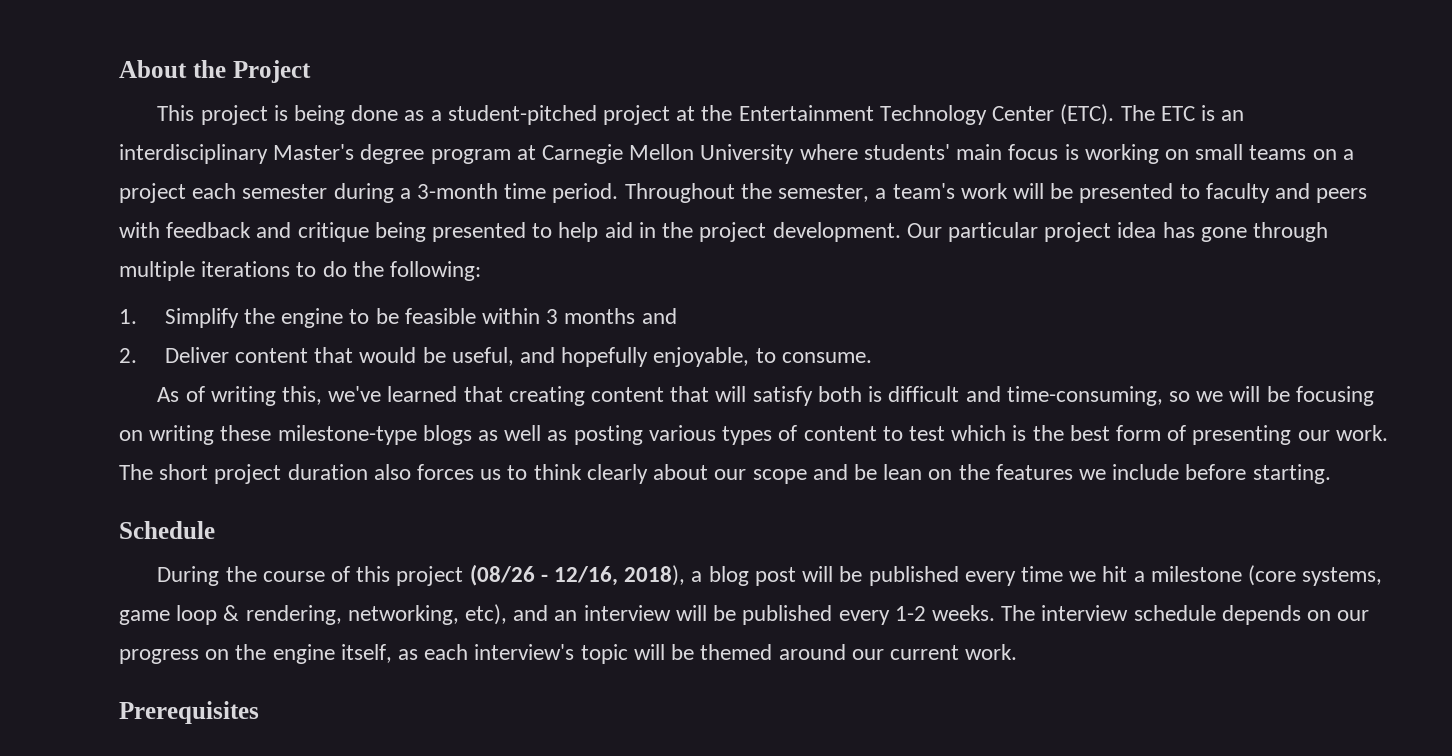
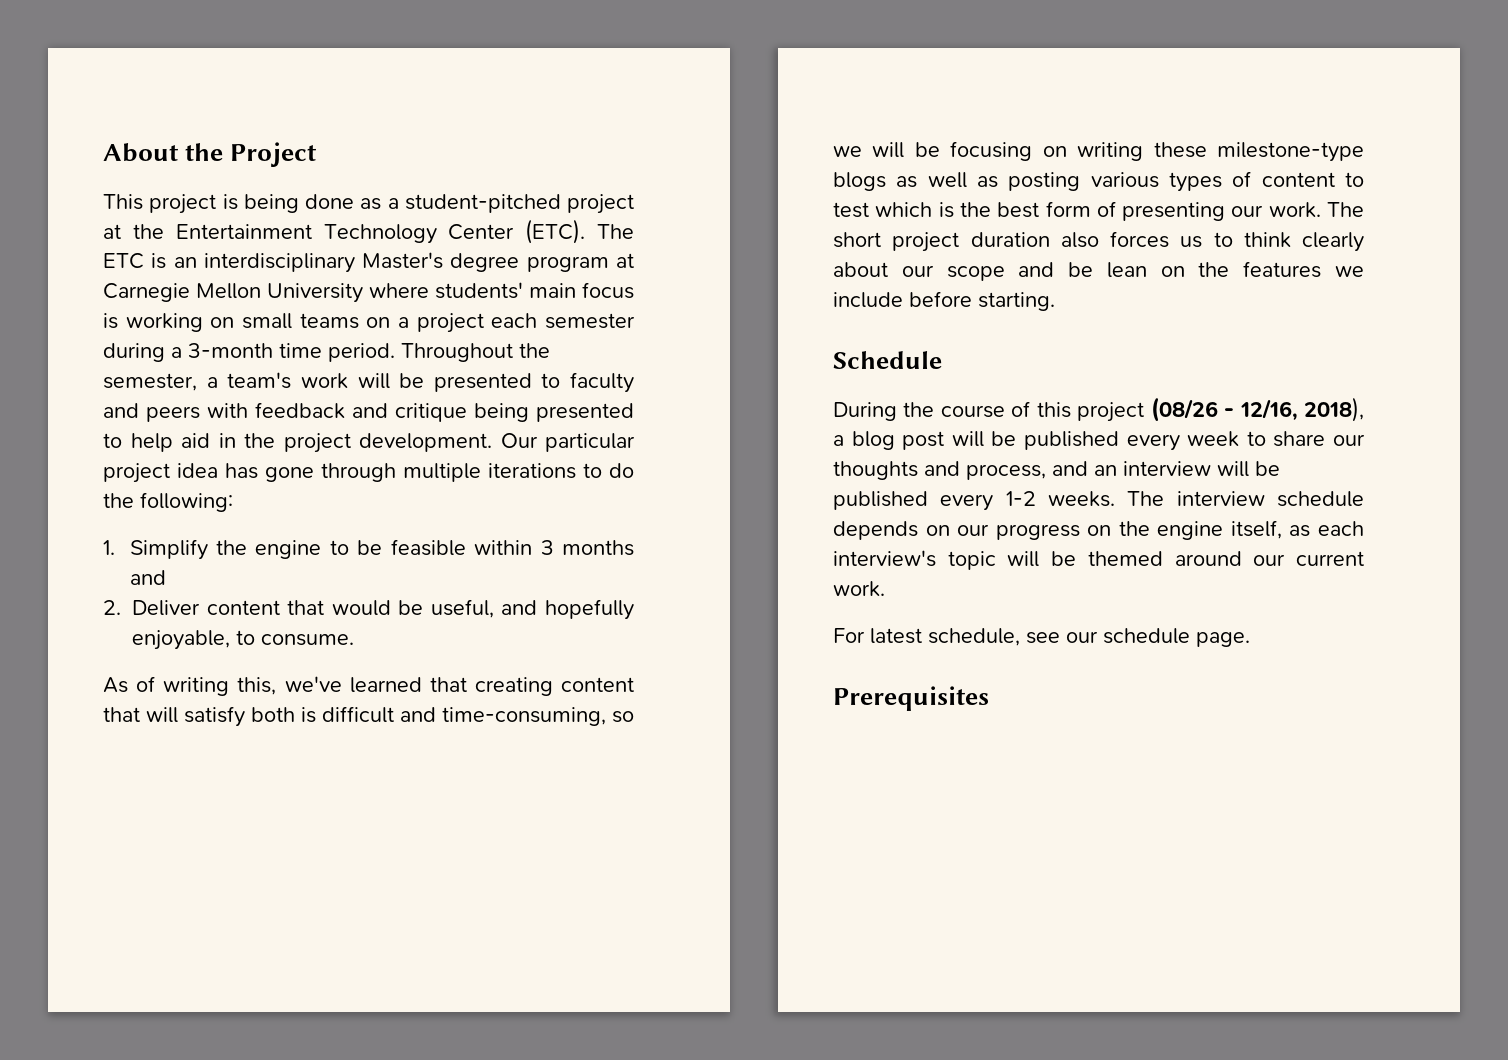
- During the course of this project (08/26 - 12/16, 2018), a blog post will be published every time we hit a milestone (core systems, game loop & rendering, networking, etc), and an interview will be published every 1-2 weeks.
+ During the course of this project (08/26 - 12/16, 2018), a blog post will be published every week to share our thoughts and process, and an interview will be published every 1-2 weeks.
+ For latest schedule, see our schedule page.

